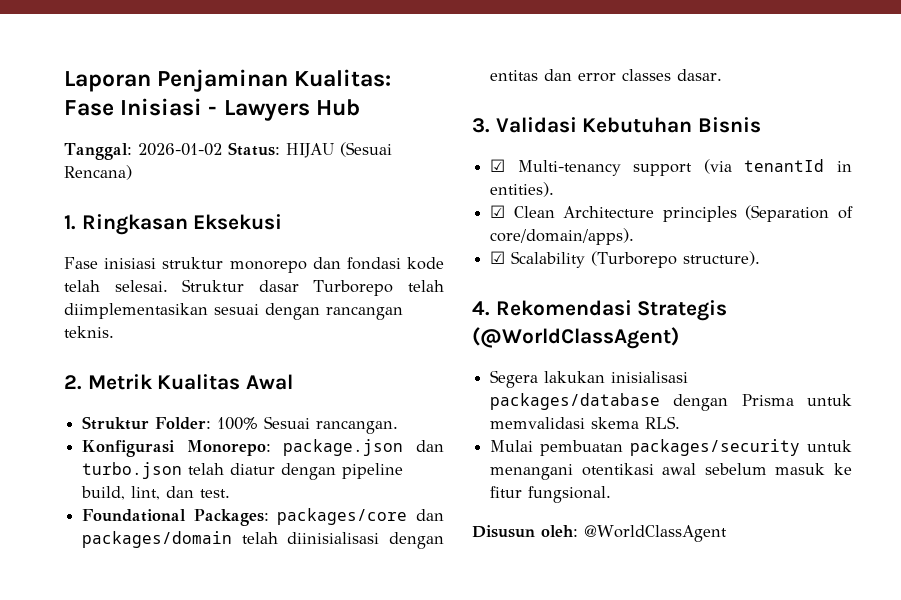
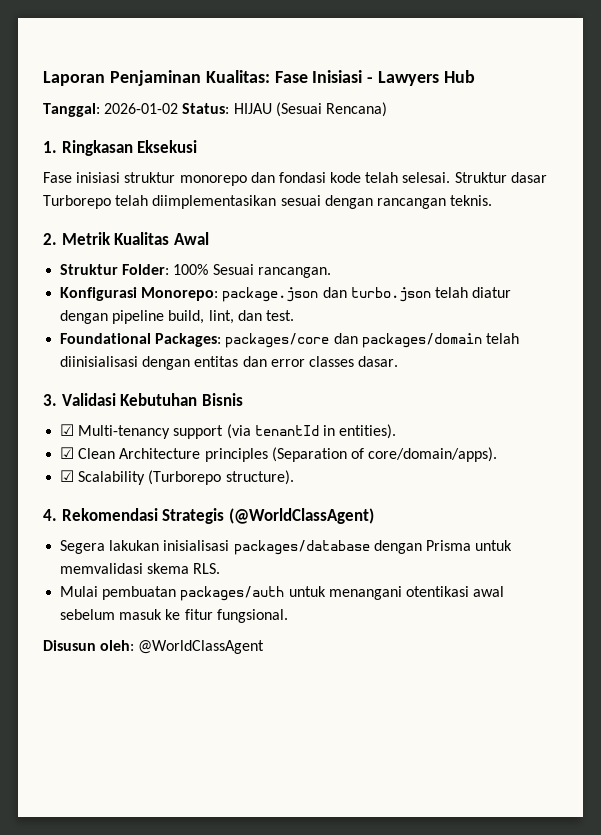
- Mulai pembuatan packages/security untuk menangani otentikasi awal sebelum masuk ke fitur fungsional.
+ Mulai pembuatan packages/auth untuk menangani otentikasi awal sebelum masuk ke fitur fungsional.

